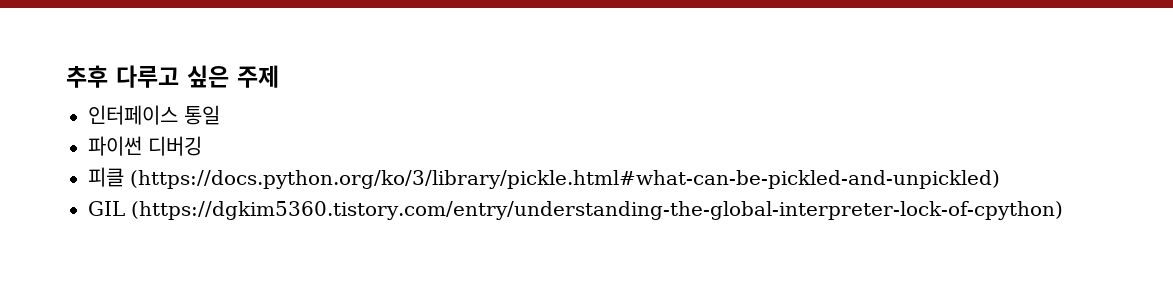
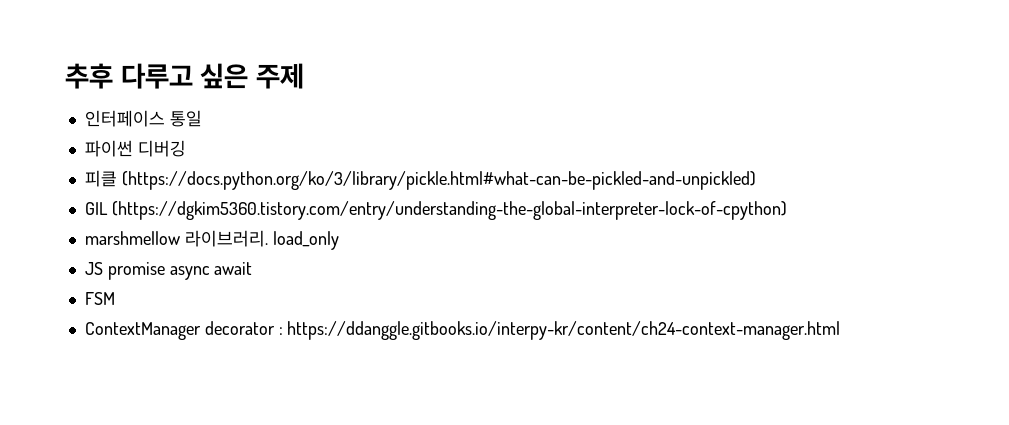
+ marshmellow 라이브러리. load_only
+ JS promise async await
+ FSM
+ ContextManager decorator : https://ddanggle.gitbooks.io/interpy-kr/content/ch24-context-manager.html

